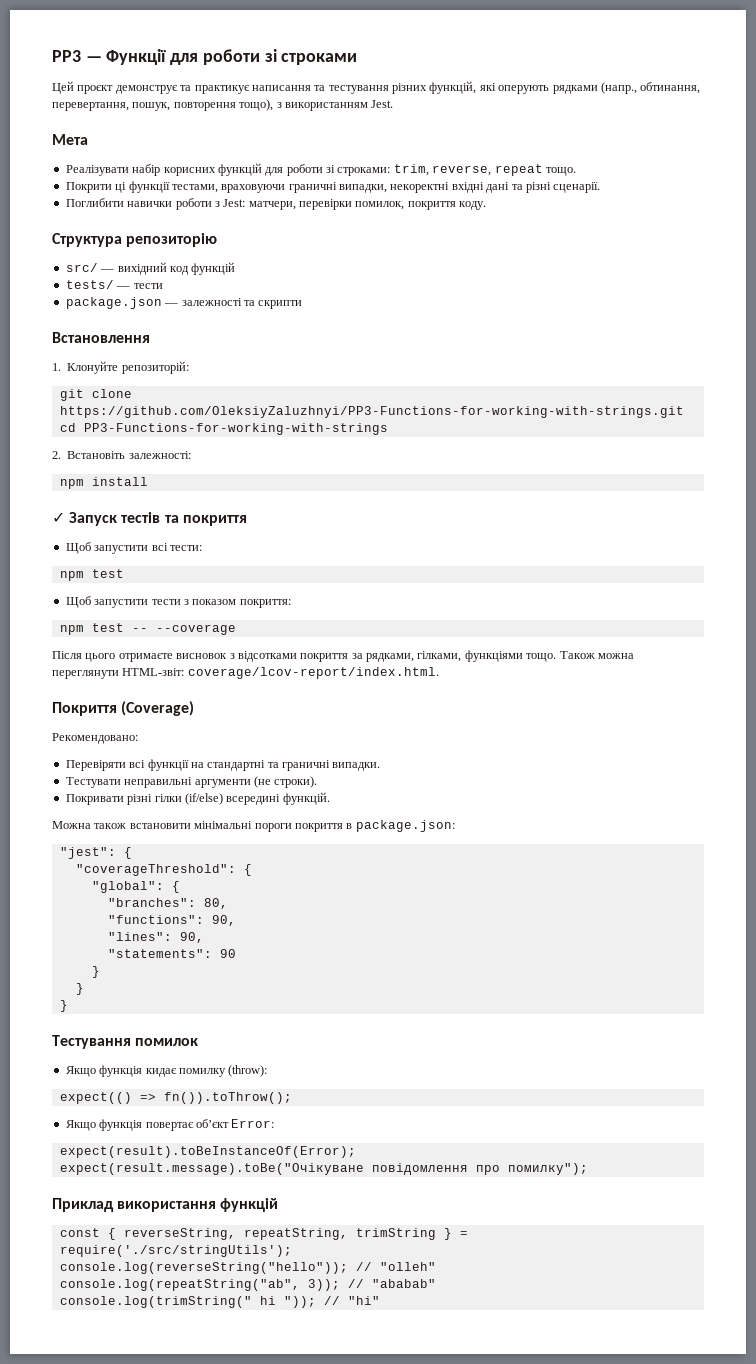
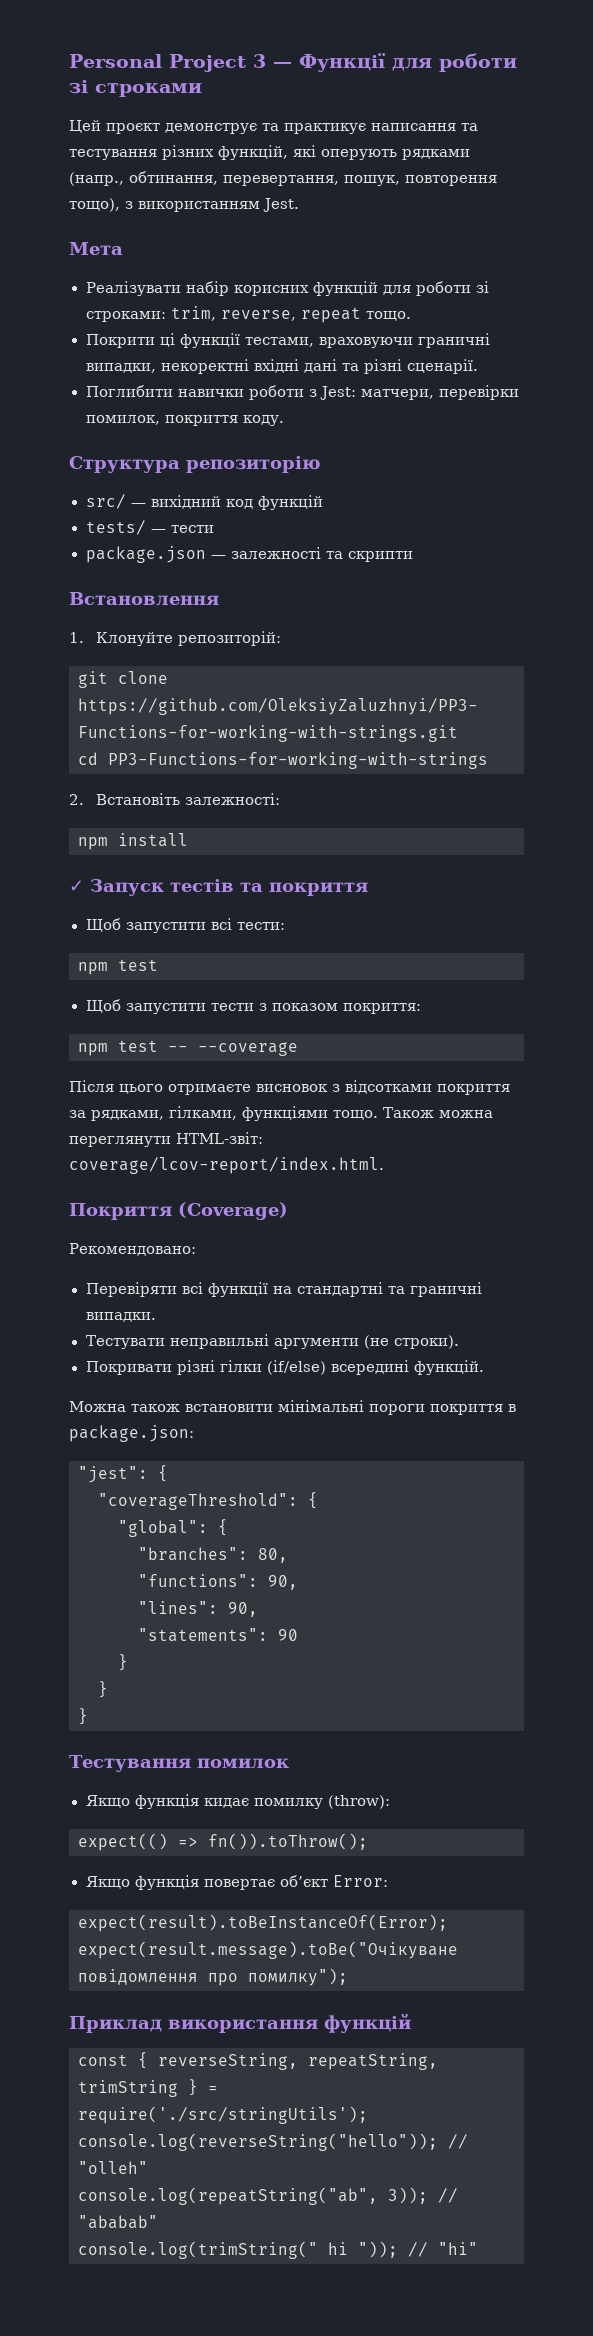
- PP3 — Функції для роботи зі строками
+ Personal Project 3 — Функції для роботи зі строками

